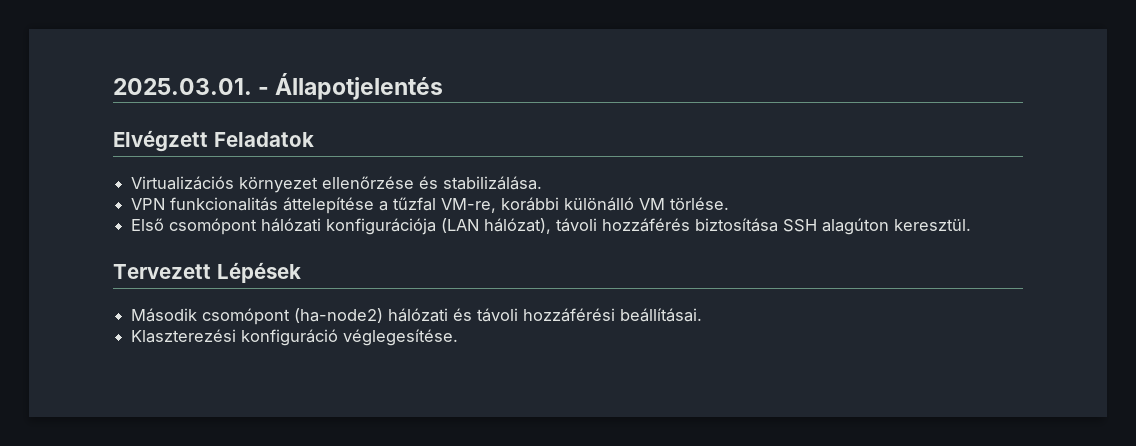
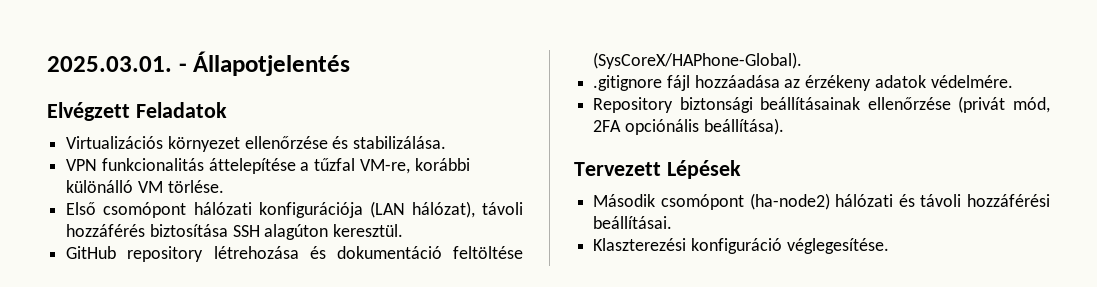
+ GitHub repository létrehozása és dokumentáció feltöltése (SysCoreX/HAPhone-Global).
+ .gitignore fájl hozzáadása az érzékeny adatok védelmére.
+ Repository biztonsági beállításainak ellenőrzése (privát mód, 2FA opciónális beállítása).

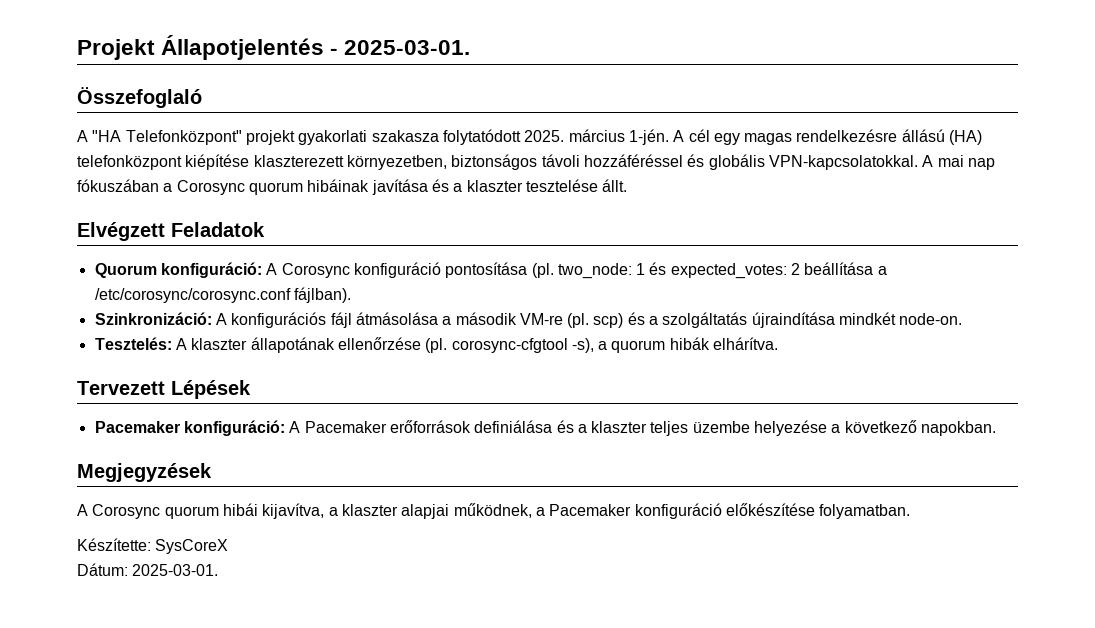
- 2025.03.01. - Állapotjelentés
+ Projekt Állapotjelentés - 2025-03-01.
+ Összefoglaló
+ A "HA Telefonközpont" projekt gyakorlati szakasza folytatódott 2025. március 1-jén. A cél egy magas rendelkezésre állású (HA) telefonközpont kiépítése klaszterezett környezetben, biztonságos távoli hozzáféréssel és globális VPN-kapcsolatokkal. A mai nap fókuszában a Corosync quorum hibáinak javítása és a klaszter tesztelése állt.
  Elvégzett Feladatok
- Virtualizációs környezet ellenőrzése és stabilizálása.
- VPN funkcionalitás áttelepítése a tűzfal VM-re, korábbi különálló VM törlése.
- Első csomópont hálózati konfigurációja (LAN hálózat), távoli hozzáférés biztosítása SSH alagúton keresztül.
- GitHub repository létrehozása és dokumentáció feltöltése (SysCoreX/HAPhone-Global).
- .gitignore fájl hozzáadása az érzékeny adatok védelmére.
- Repository biztonsági beállításainak ellenőrzése (privát mód, 2FA opciónális beállítása).
+ Quorum konfiguráció: A Corosync konfiguráció pontosítása (pl. two_node: 1 és expected_votes: 2 beállítása a /etc/corosync/corosync.conf fájlban).
+ Szinkronizáció: A konfigurációs fájl átmásolása a második VM-re (pl. scp) és a szolgáltatás újraindítása mindkét node-on.
+ Tesztelés: A klaszter állapotának ellenőrzése (pl. corosync-cfgtool -s), a quorum hibák elhárítva.
  Tervezett Lépések
- Második csomópont (ha-node2) hálózati és távoli hozzáférési beállításai.
- Klaszterezési konfiguráció véglegesítése.
+ Pacemaker konfiguráció: A Pacemaker erőforrások definiálása és a klaszter teljes üzembe helyezése a következő napokban.
+ Megjegyzések
+ A Corosync quorum hibái kijavítva, a klaszter alapjai működnek, a Pacemaker konfiguráció előkészítése folyamatban.
+ Készítette: SysCoreX
+ Dátum: 2025-03-01.

